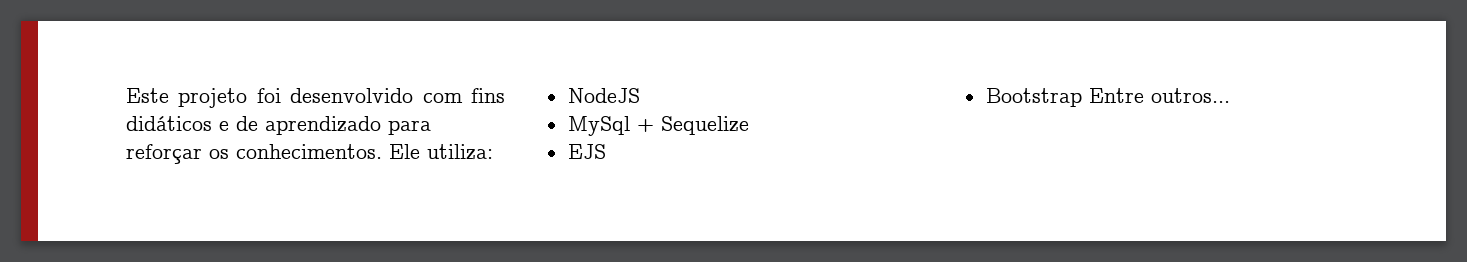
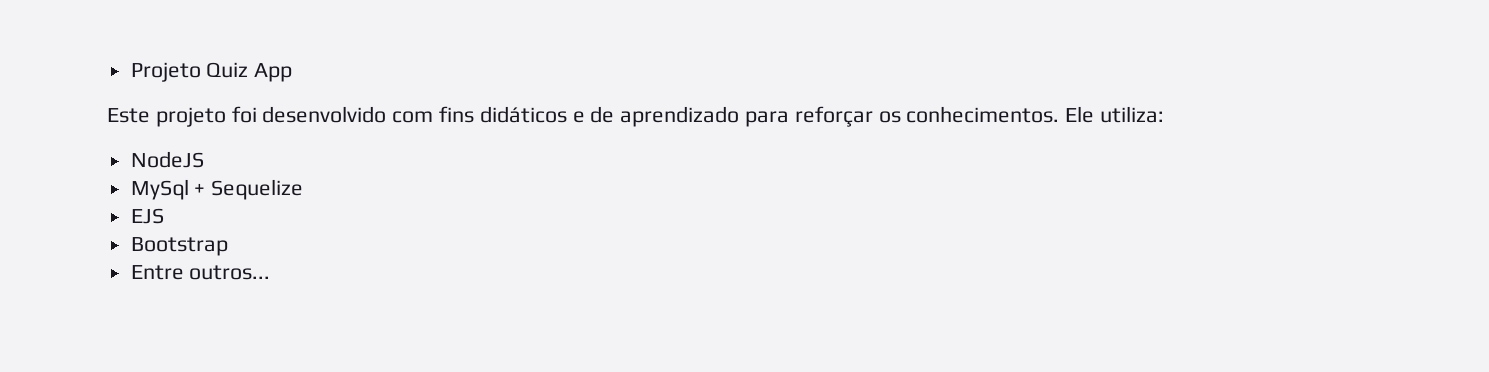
+ Projeto Quiz App
- Bootstrap Entre outros...
+ Bootstrap
+ Entre outros...

